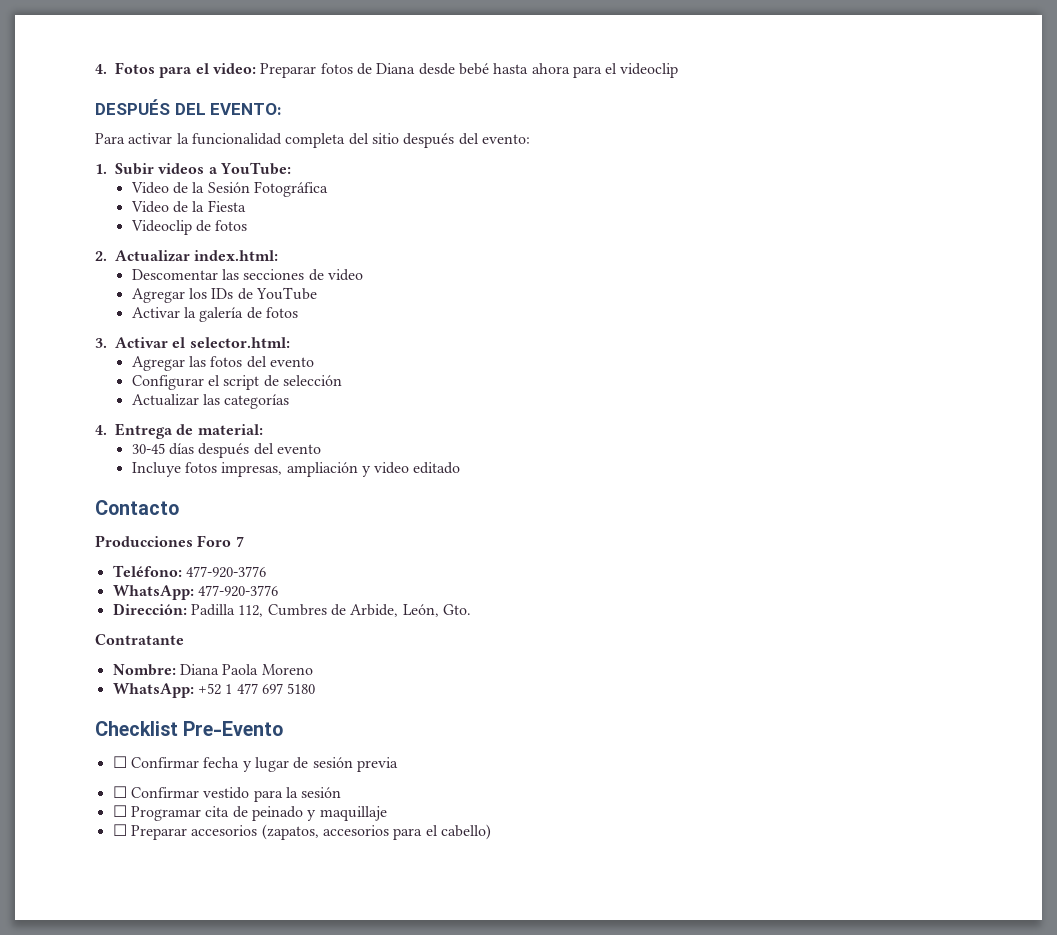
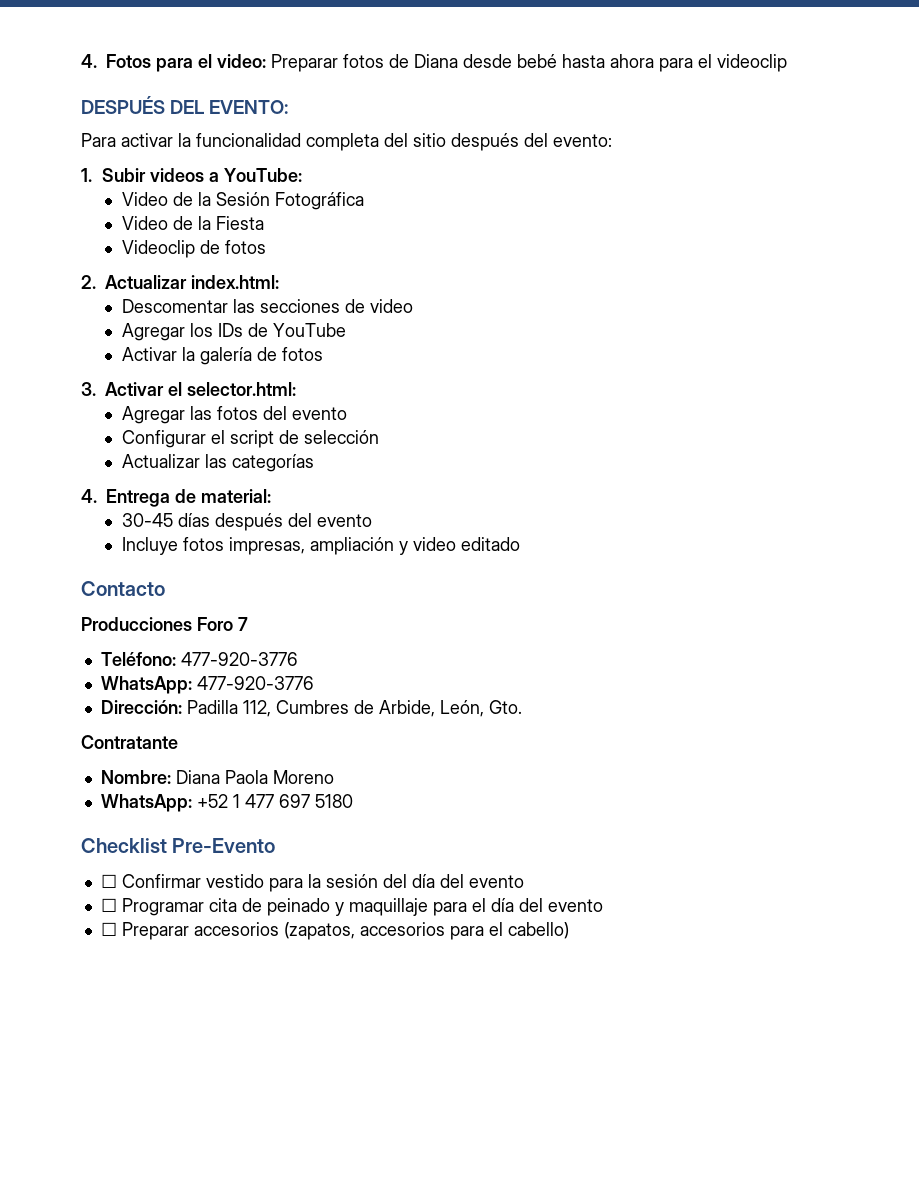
- ☐ Confirmar fecha y lugar de sesión previa
- ☐ Confirmar vestido para la sesión
+ ☐ Confirmar vestido para la sesión del día del evento
- ☐ Programar cita de peinado y maquillaje
+ ☐ Programar cita de peinado y maquillaje para el día del evento

